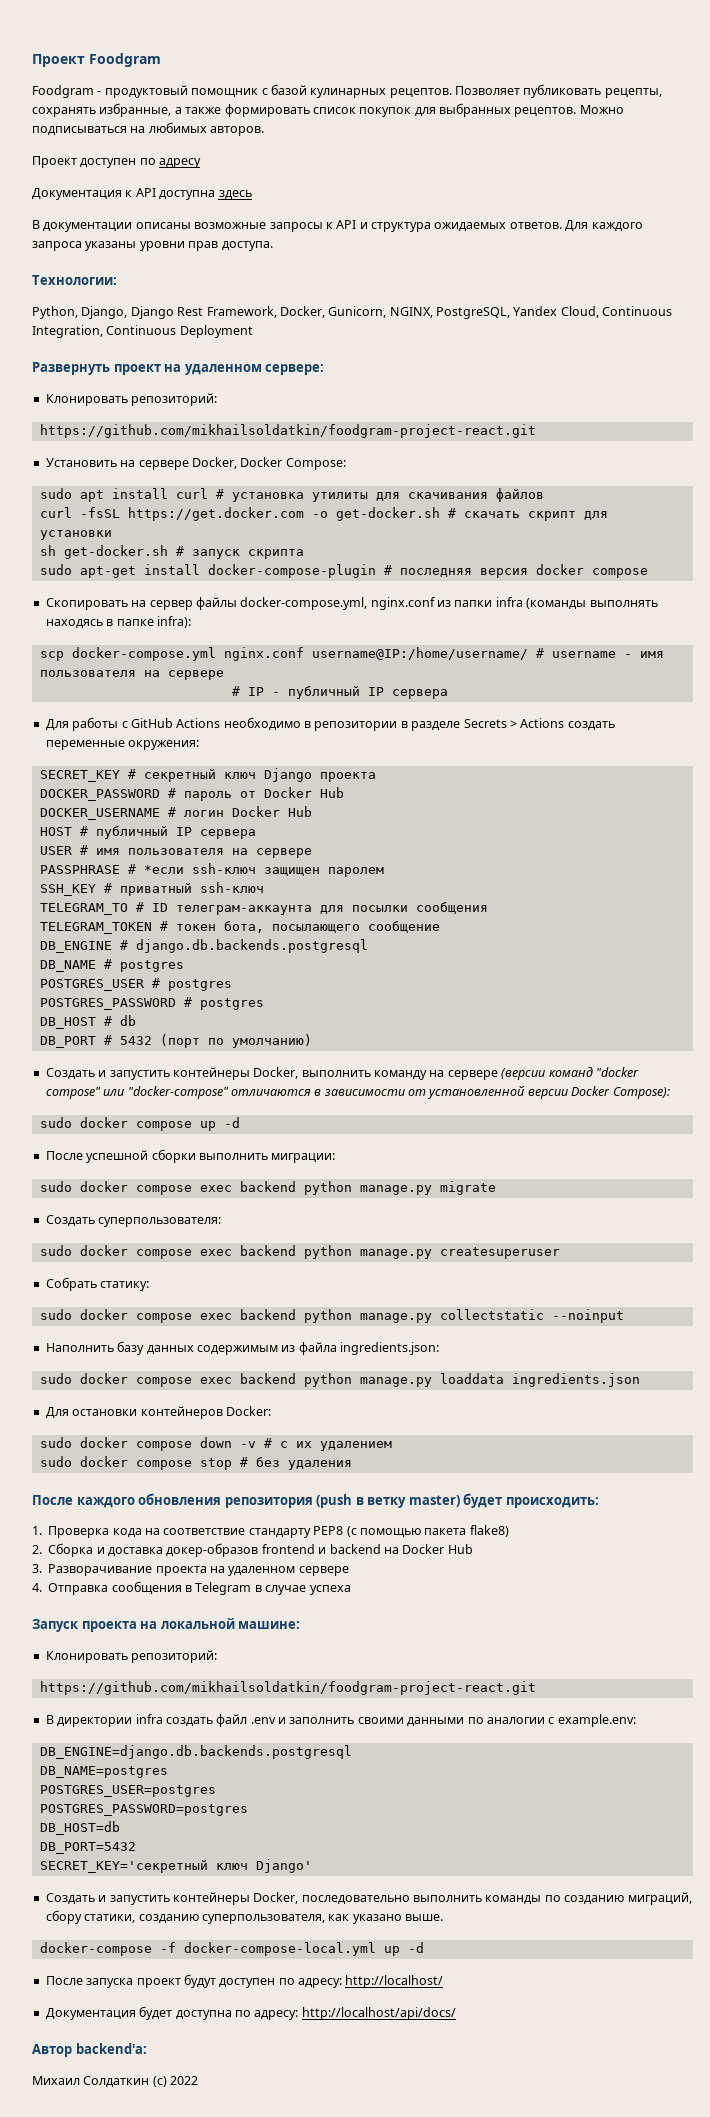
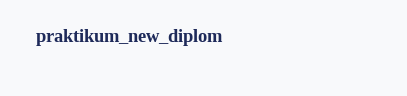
- Проект Foodgram
- Foodgram - продуктовый помощник с базой кулинарных рецептов. Позволяет публиковать рецепты, сохранять избранные, а также формировать список покупок для выбранных рецептов. Можно подписываться на любимых авторов.
- Проект доступен по адресу
- Документация к API доступна здесь
- В документации описаны возможные запросы к API и структура ожидаемых ответов. Для каждого запроса указаны уровни прав доступа.
- Технологии:
- Python, Django, Django Rest Framework, Docker, Gunicorn, NGINX, PostgreSQL, Yandex Cloud, Continuous Integration, Continuous Deployment
- Развернуть проект на удаленном сервере:
- Клонировать репозиторий:
- https://github.com/mikhailsoldatkin/foodgram-project-react.git
- Установить на сервере Docker, Docker Compose:
- sudo apt install curl # установка утилиты для скачивания файлов
- curl -fsSL https://get.docker.com -o get-docker.sh # скачать скрипт для установки
- sh get-docker.sh # запуск скрипта
- sudo apt-get install docker-compose-plugin # последняя версия docker compose
- Скопировать на сервер файлы docker-compose.yml, nginx.conf из папки infra (команды выполнять находясь в папке infra):
- scp docker-compose.yml nginx.conf username@IP:/home/username/ # username - имя пользователя на сервере
- # IP - публичный IP сервера
- Для работы с GitHub Actions необходимо в репозитории в разделе Secrets > Actions создать переменные окружения:
- SECRET_KEY # секретный ключ Django проекта
- DOCKER_PASSWORD # пароль от Docker Hub
- DOCKER_USERNAME # логин Docker Hub
- HOST # публичный IP сервера
- USER # имя пользователя на сервере
- PASSPHRASE # *если ssh-ключ защищен паролем
- SSH_KEY # приватный ssh-ключ
- TELEGRAM_TO # ID телеграм-аккаунта для посылки сообщения
- TELEGRAM_TOKEN # токен бота, посылающего сообщение
- DB_ENGINE # django.db.backends.postgresql
- DB_NAME # postgres
- POSTGRES_USER # postgres
- POSTGRES_PASSWORD # postgres
- DB_HOST # db
- DB_PORT # 5432 (порт по умолчанию)
- Создать и запустить контейнеры Docker, выполнить команду на сервере (версии команд "docker compose" или "docker-compose" отличаются в зависимости от установленной версии Docker Compose):
- sudo docker compose up -d
- После успешной сборки выполнить миграции:
- sudo docker compose exec backend python manage.py migrate
- Создать суперпользователя:
- sudo docker compose exec backend python manage.py createsuperuser
- Собрать статику:
- sudo docker compose exec backend python manage.py collectstatic --noinput
- Наполнить базу данных содержимым из файла ingredients.json:
- sudo docker compose exec backend python manage.py loaddata ingredients.json
- Для остановки контейнеров Docker:
- sudo docker compose down -v # с их удалением
- sudo docker compose stop # без удаления
- После каждого обновления репозитория (push в ветку master) будет происходить:
- 1. Проверка кода на соответствие стандарту PEP8 (с помощью пакета flake8)
- 2. Сборка и доставка докер-образов frontend и backend на Docker Hub
- 3. Разворачивание проекта на удаленном сервере
- 4. Отправка сообщения в Telegram в случае успеха
- Запуск проекта на локальной машине:
- Клонировать репозиторий:
- https://github.com/mikhailsoldatkin/foodgram-project-react.git
- В директории infra создать файл .env и заполнить своими данными по аналогии с example.env:
- DB_ENGINE=django.db.backends.postgresql
- DB_NAME=postgres
- POSTGRES_USER=postgres
- POSTGRES_PASSWORD=postgres
- DB_HOST=db
- DB_PORT=5432
- SECRET_KEY='секретный ключ Django'
- Создать и запустить контейнеры Docker, последовательно выполнить команды по созданию миграций, сбору статики, созданию суперпользователя, как указано выше.
- docker-compose -f docker-compose-local.yml up -d
- После запуска проект будут доступен по адресу: http://localhost/
- Документация будет доступна по адресу: http://localhost/api/docs/
- Автор backend'а:
- Михаил Солдаткин (c) 2022
+ praktikum_new_diplom

